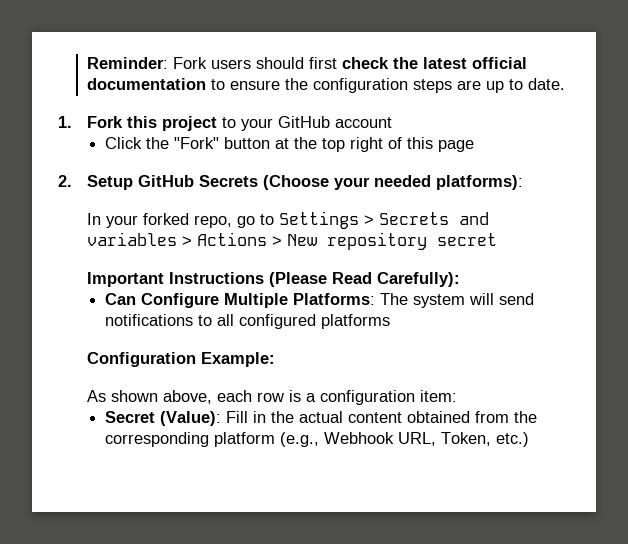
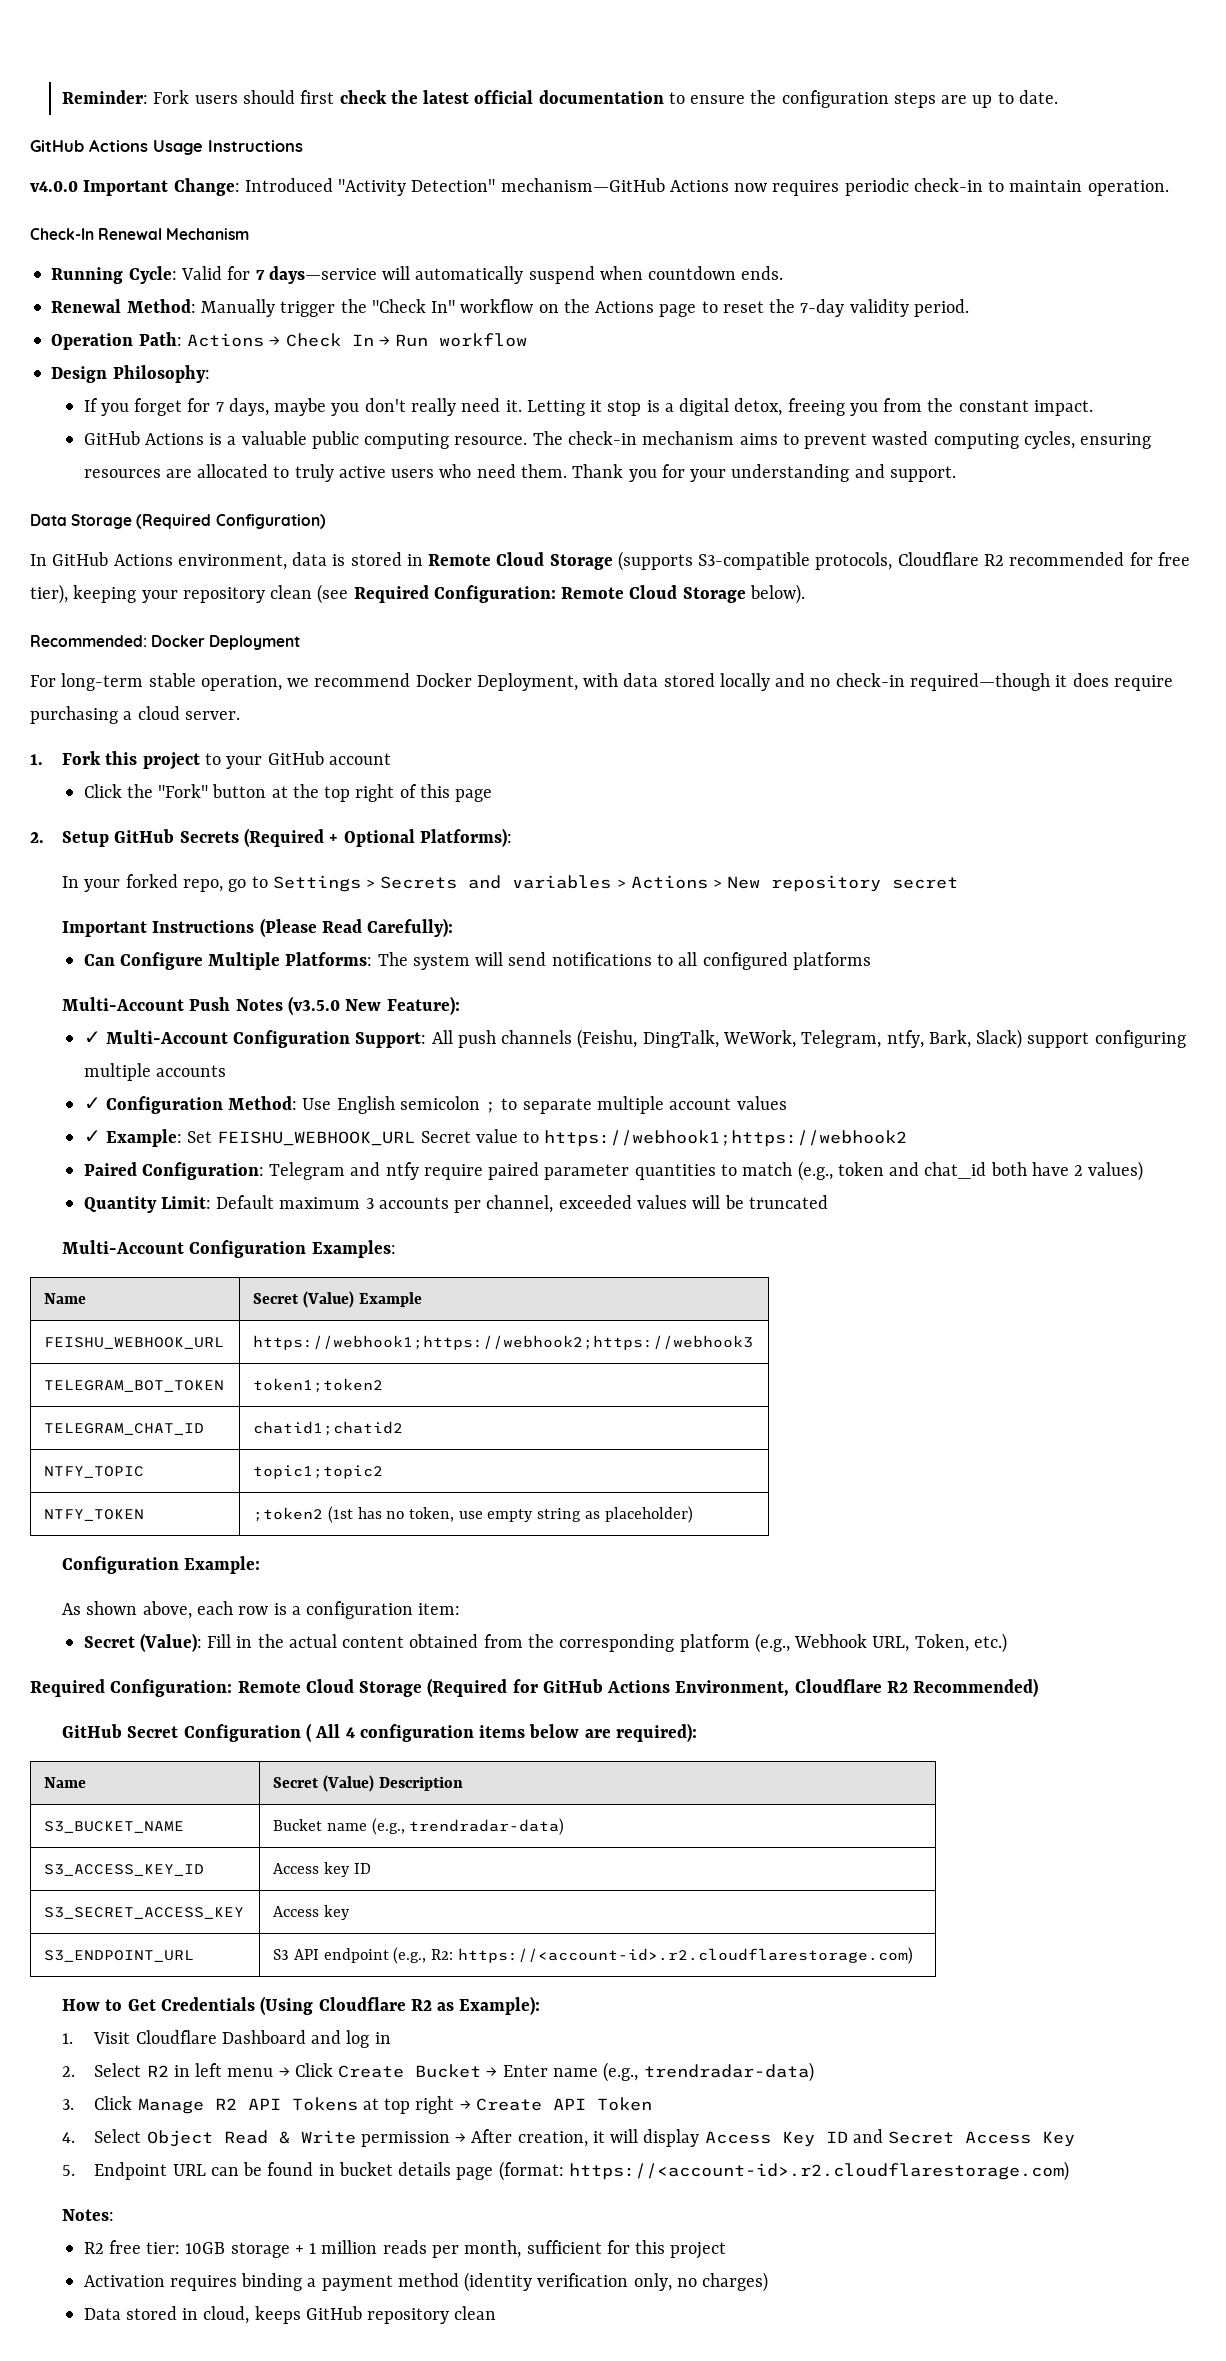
+ GitHub Actions Usage Instructions
+ v4.0.0 Important Change: Introduced "Activity Detection" mechanism—GitHub Actions now requires periodic check-in to maintain operation.
+ Check-In Renewal Mechanism
+ Running Cycle: Valid for 7 days—service will automatically suspend when countdown ends.
+ Renewal Method: Manually trigger the "Check In" workflow on the Actions page to reset the 7-day validity period.
+ Operation Path: Actions → Check In → Run workflow
+ Design Philosophy:
+ If you forget for 7 days, maybe you don't really need it. Letting it stop is a digital detox, freeing you from the constant impact.
+ GitHub Actions is a valuable public computing resource. The check-in mechanism aims to prevent wasted computing cycles, ensuring resources are allocated to truly active users who need them. Thank you for your understanding and support.
+ Data Storage (Required Configuration)
+ In GitHub Actions environment, data is stored in Remote Cloud Storage (supports S3-compatible protocols, Cloudflare R2 recommended for free tier), keeping your repository clean (see Required Configuration: Remote Cloud Storage below).
+ Recommended: Docker Deployment
+ For long-term stable operation, we recommend Docker Deployment, with data stored locally and no check-in required—though it does require purchasing a cloud server.
- 2. Setup GitHub Secrets (Choose your needed platforms):
+ 2. Setup GitHub Secrets (Required + Optional Platforms):
+ Multi-Account Push Notes (v3.5.0 New Feature):
+ ✓ Multi-Account Configuration Support: All push channels (Feishu, DingTalk, WeWork, Telegram, ntfy, Bark, Slack) support configuring multiple accounts
+ ✓ Configuration Method: Use English semicolon ; to separate multiple account values
+ ✓ Example: Set FEISHU_WEBHOOK_URL Secret value to https://webhook1;https://webhook2
+ Paired Configuration: Telegram and ntfy require paired parameter quantities to match (e.g., token and chat_id both have 2 values)
+ Quantity Limit: Default maximum 3 accounts per channel, exceeded values will be truncated
+ Multi-Account Configuration Examples:
+ Name | Secret (Value) Example
+ FEISHU_WEBHOOK_URL | https://webhook1;https://webhook2;https://webhook3
+ TELEGRAM_BOT_TOKEN | token1;token2
+ TELEGRAM_CHAT_ID | chatid1;chatid2
+ NTFY_TOPIC | topic1;topic2
+ NTFY_TOKEN | ;token2 (1st has no token, use empty string as placeholder)
+ Required Configuration: Remote Cloud Storage (Required for GitHub Actions Environment, Cloudflare R2 Recommended)
+ GitHub Secret Configuration ( All 4 configuration items below are required):
+ Name | Secret (Value) Description
+ S3_BUCKET_NAME | Bucket name (e.g., trendradar-data)
+ S3_ACCESS_KEY_ID | Access key ID
+ S3_SECRET_ACCESS_KEY | Access key
+ S3_ENDPOINT_URL | S3 API endpoint (e.g., R2: https://<account-id>.r2.cloudflarestorage.com)
+ How to Get Credentials (Using Cloudflare R2 as Example):
+ 1. Visit Cloudflare Dashboard and log in
+ 2. Select R2 in left menu → Click Create Bucket → Enter name (e.g., trendradar-data)
+ 3. Click Manage R2 API Tokens at top right → Create API Token
+ 4. Select Object Read & Write permission → After creation, it will display Access Key ID and Secret Access Key
+ 5. Endpoint URL can be found in bucket details page (format: https://<account-id>.r2.cloudflarestorage.com)
+ Notes:
+ R2 free tier: 10GB storage + 1 million reads per month, sufficient for this project
+ Activation requires binding a payment method (identity verification only, no charges)
+ Data stored in cloud, keeps GitHub repository clean

